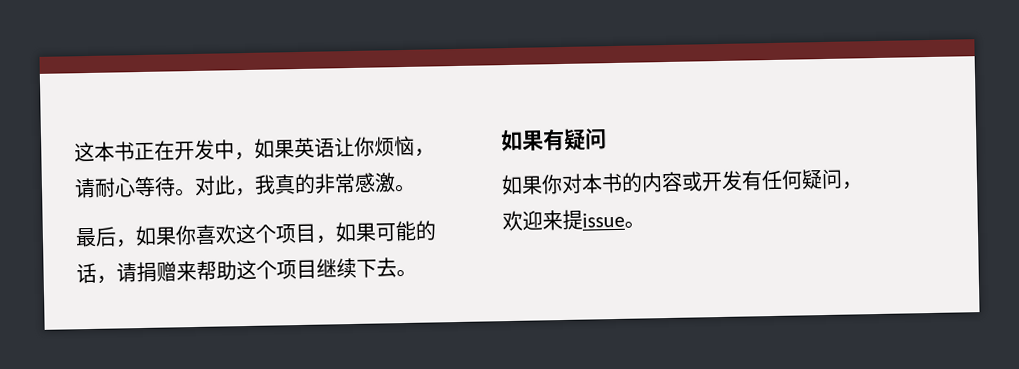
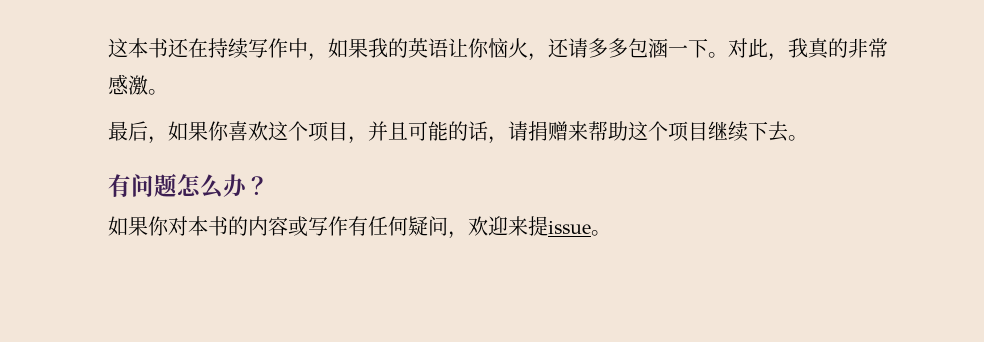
- 这本书正在开发中，如果英语让你烦恼，请耐心等待。
+ 这本书还在持续写作中，如果我的英语让你恼火，还请多多包涵一下。
- 最后，如果你喜欢这个项目，如果可能的话，请捐赠来帮助这个项目继续下去。
+ 最后，如果你喜欢这个项目，并且可能的话，请捐赠来帮助这个项目继续下去。
- 如果有疑问
+ 有问题怎么办？
- 如果你对本书的内容或开发有任何疑问，欢迎来提issue。
+ 如果你对本书的内容或写作有任何疑问，欢迎来提issue。

